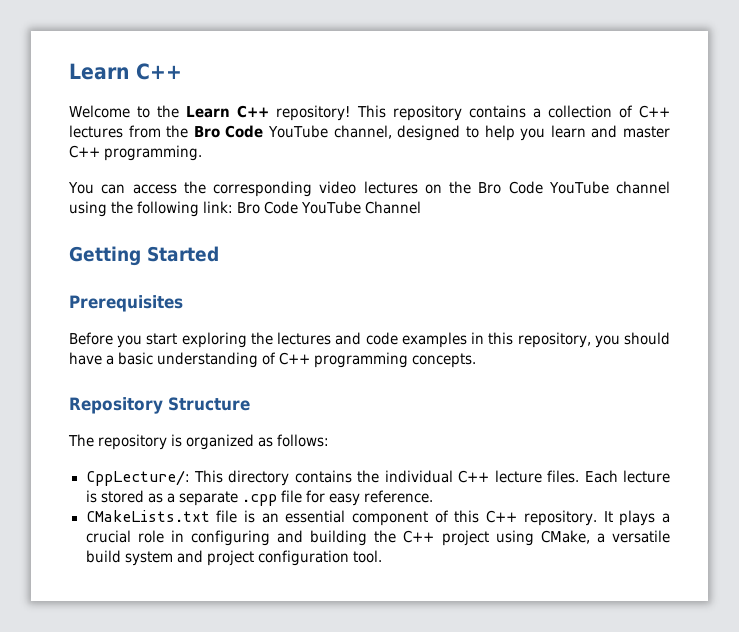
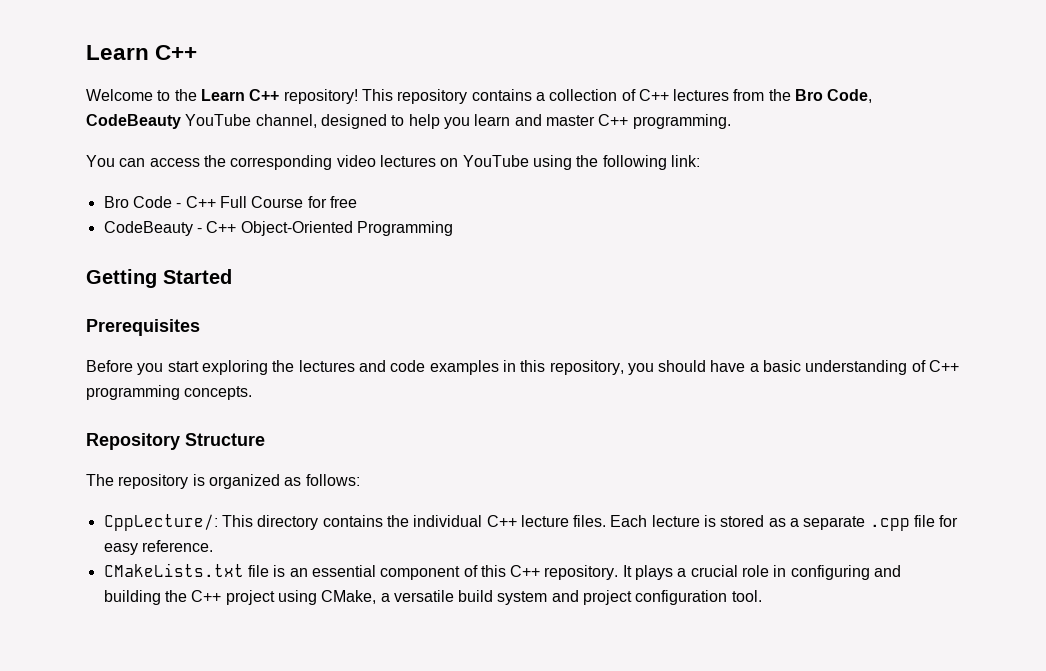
- This repository contains a collection of C++ lectures from the Bro Code YouTube channel, designed to help you learn and master C++ programming.
+ This repository contains a collection of C++ lectures from the Bro Code, CodeBeauty YouTube channel, designed to help you learn and master C++ programming.
- You can access the corresponding video lectures on the Bro Code YouTube channel using the following link: Bro Code YouTube Channel
+ You can access the corresponding video lectures on YouTube using the following link:
+ Bro Code - C++ Full Course for free
+ CodeBeauty - C++ Object-Oriented Programming

